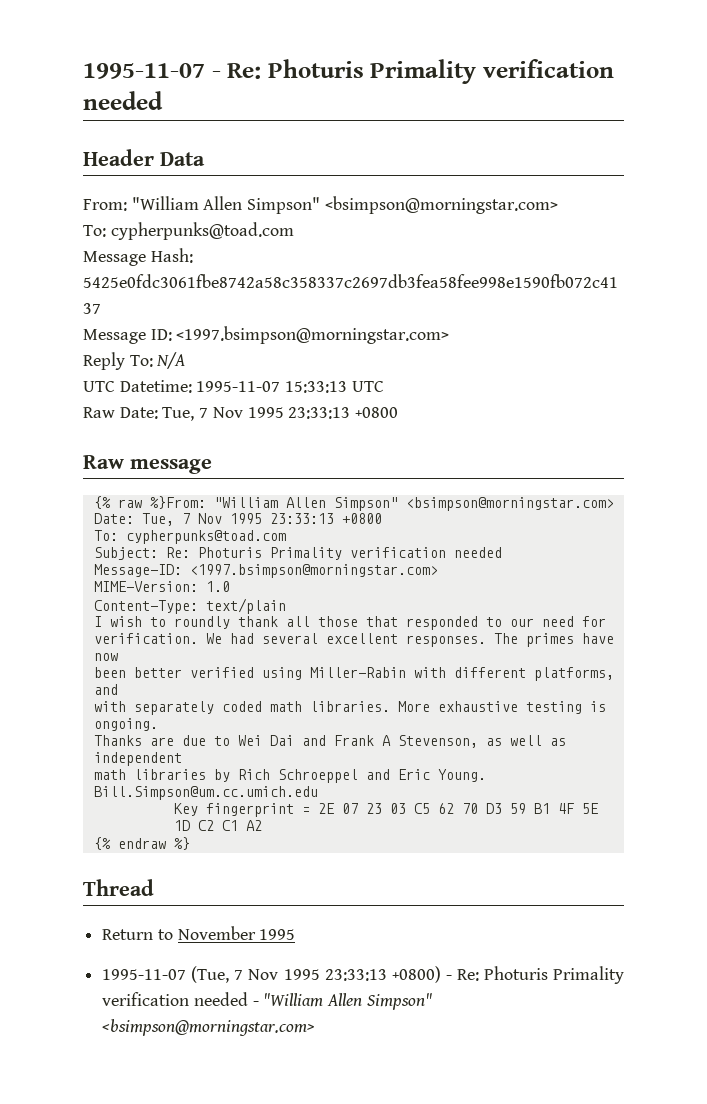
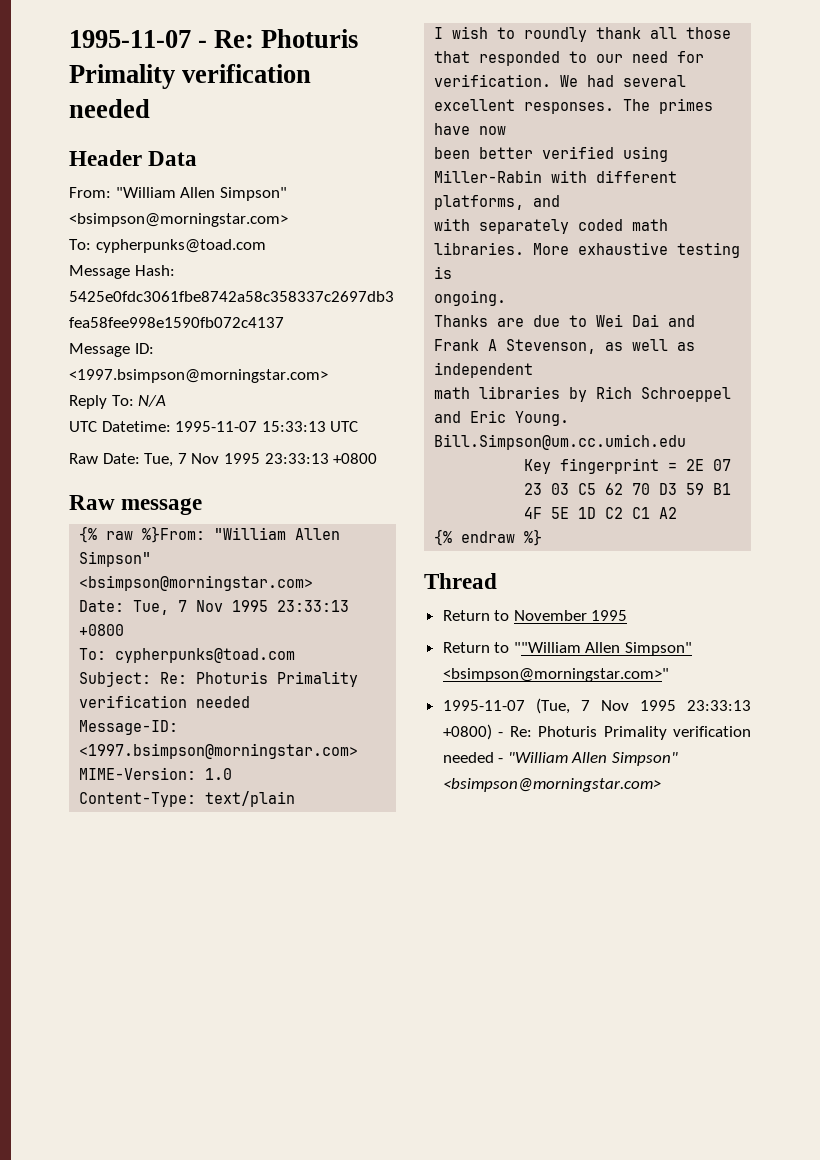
+ Return to ""William Allen Simpson" <bsimpson@morningstar.com>"

